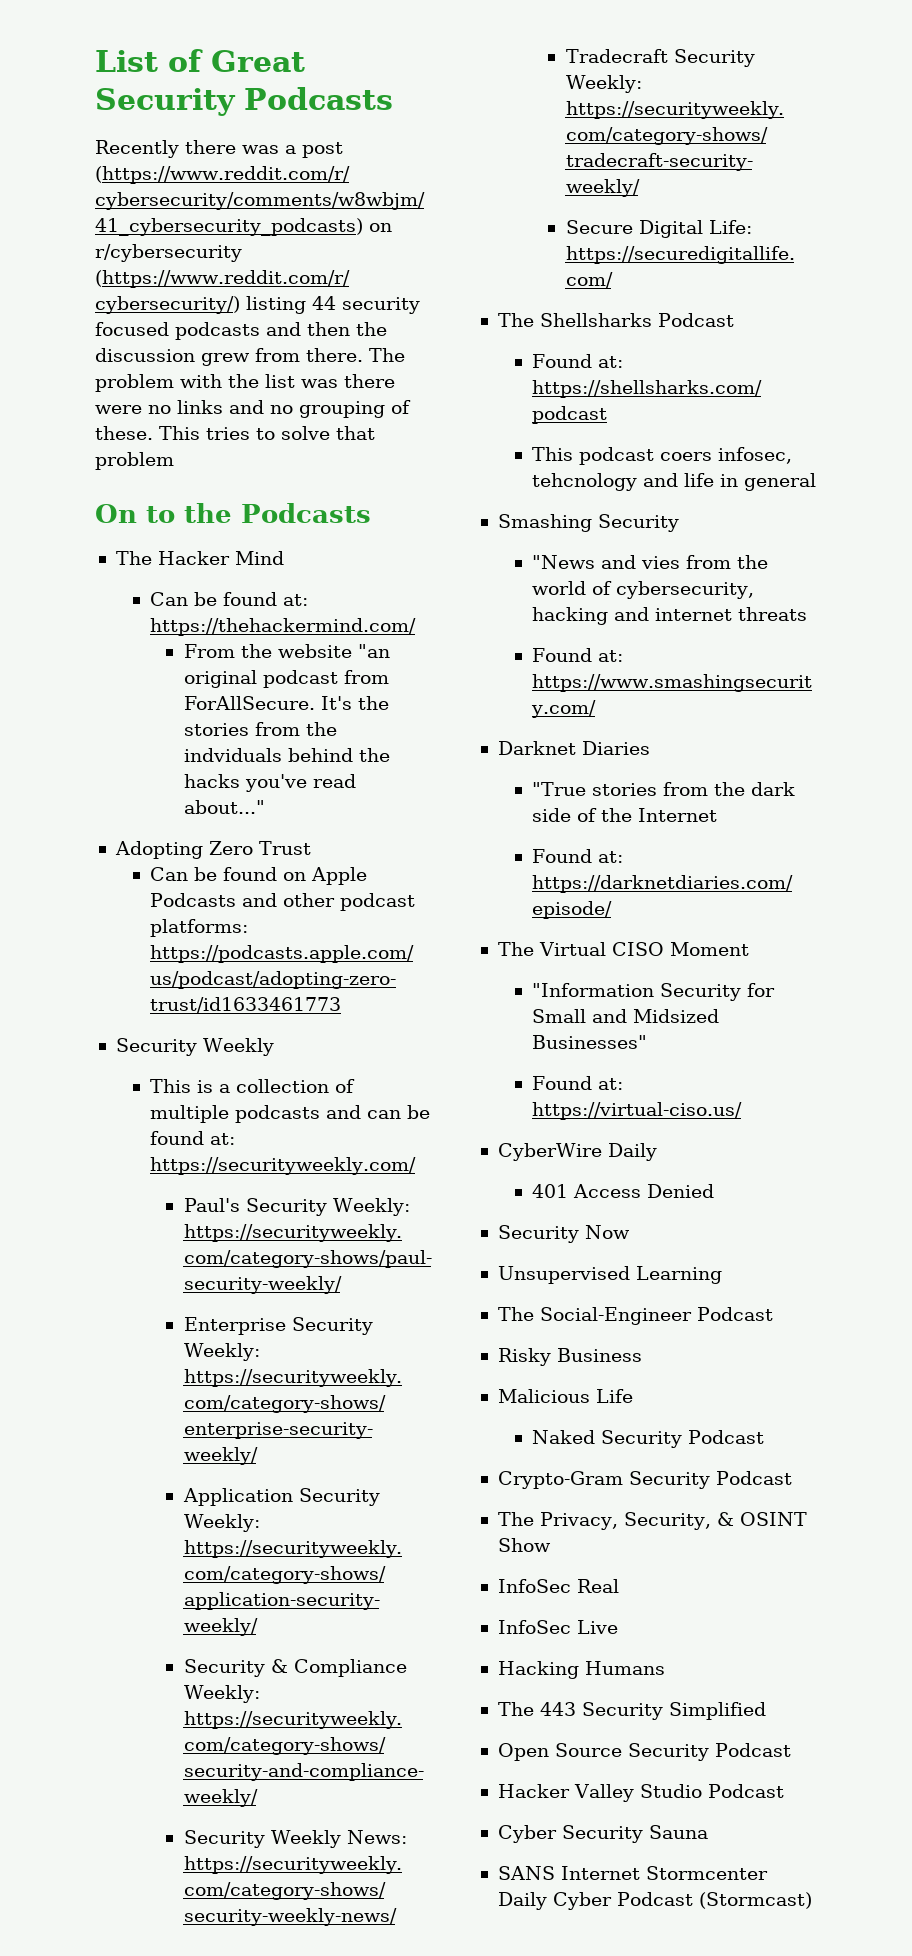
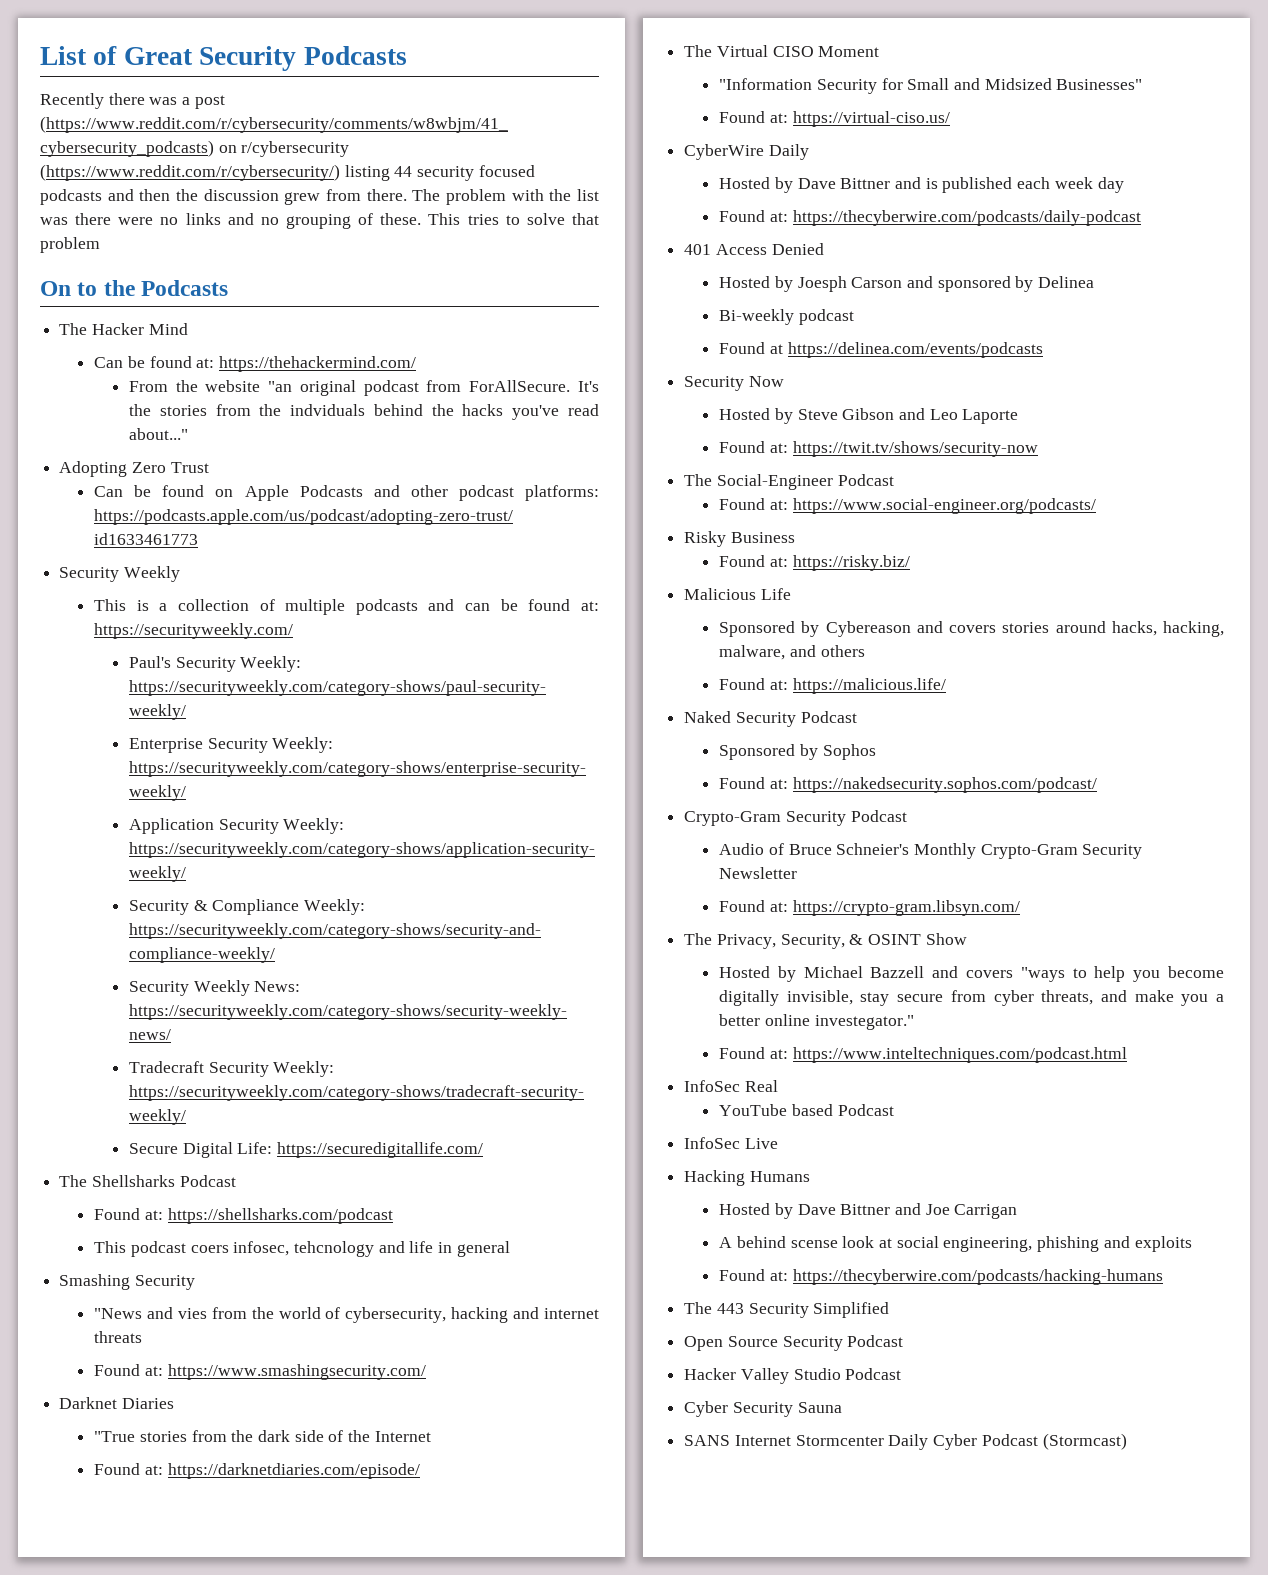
+ Hosted by Dave Bittner and is published each week day
+ Found at: https://thecyberwire.com/podcasts/daily-podcast
  401 Access Denied
+ Hosted by Joesph Carson and sponsored by Delinea
+ Bi-weekly podcast
+ Found at https://delinea.com/events/podcasts
  Security Now
- Unsupervised Learning
+ Hosted by Steve Gibson and Leo Laporte
+ Found at: https://twit.tv/shows/security-now
+ Found at: https://www.social-engineer.org/podcasts/
+ Found at: https://risky.biz/
+ Sponsored by Cybereason and covers stories around hacks, hacking, malware, and others
+ Found at: https://malicious.life/
  Naked Security Podcast
+ Sponsored by Sophos
+ Found at: https://nakedsecurity.sophos.com/podcast/
  Crypto-Gram Security Podcast
+ Audio of Bruce Schneier's Monthly Crypto-Gram Security Newsletter
+ Found at: https://crypto-gram.libsyn.com/
+ Hosted by Michael Bazzell and covers "ways to help you become digitally invisible, stay secure from cyber threats, and make you a better online investegator."
+ Found at: https://www.inteltechniques.com/podcast.html
+ YouTube based Podcast
+ Hosted by Dave Bittner and Joe Carrigan
+ A behind scense look at social engineering, phishing and exploits
+ Found at: https://thecyberwire.com/podcasts/hacking-humans

